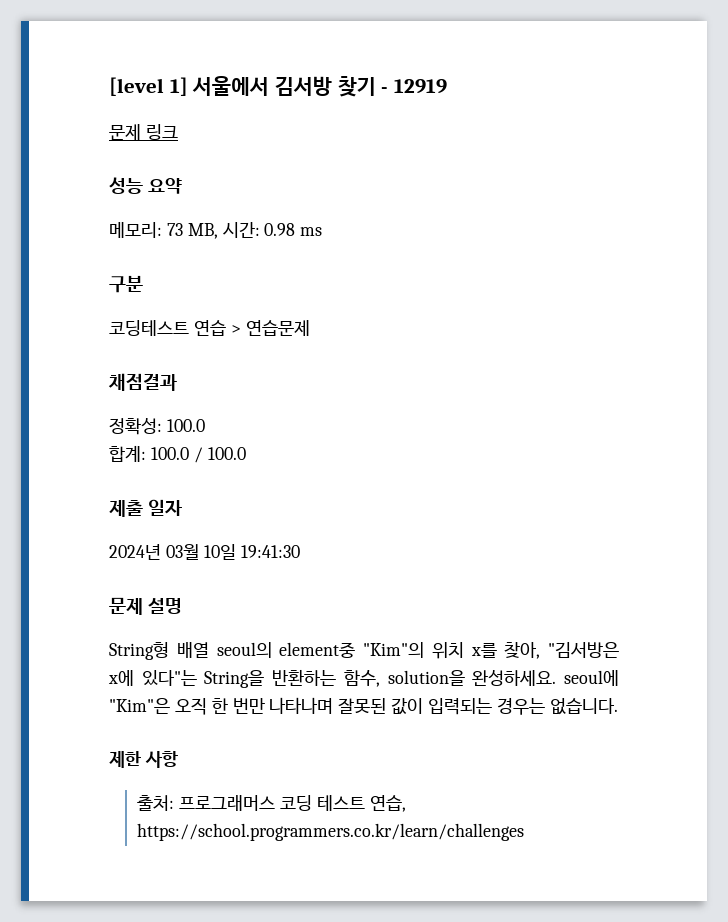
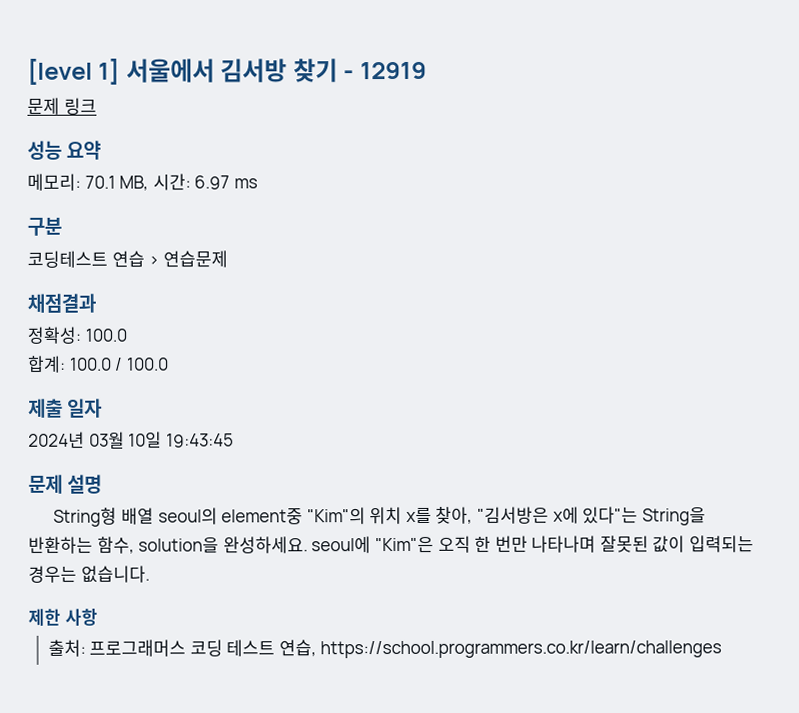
- 메모리: 73 MB, 시간: 0.98 ms
+ 메모리: 70.1 MB, 시간: 6.97 ms
- 2024년 03월 10일 19:41:30
+ 2024년 03월 10일 19:43:45

